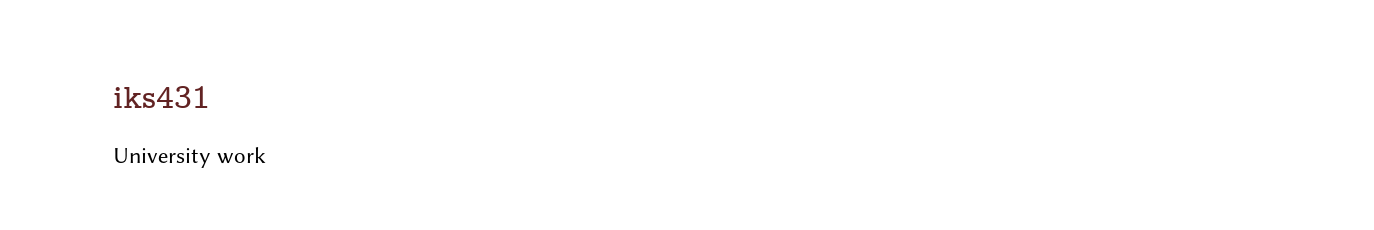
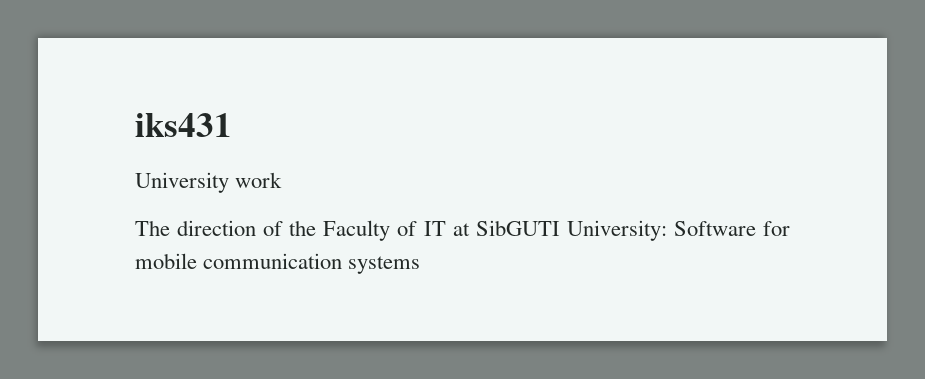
+ The direction of the Faculty of IT at SibGUTI University: Software for mobile communication systems

